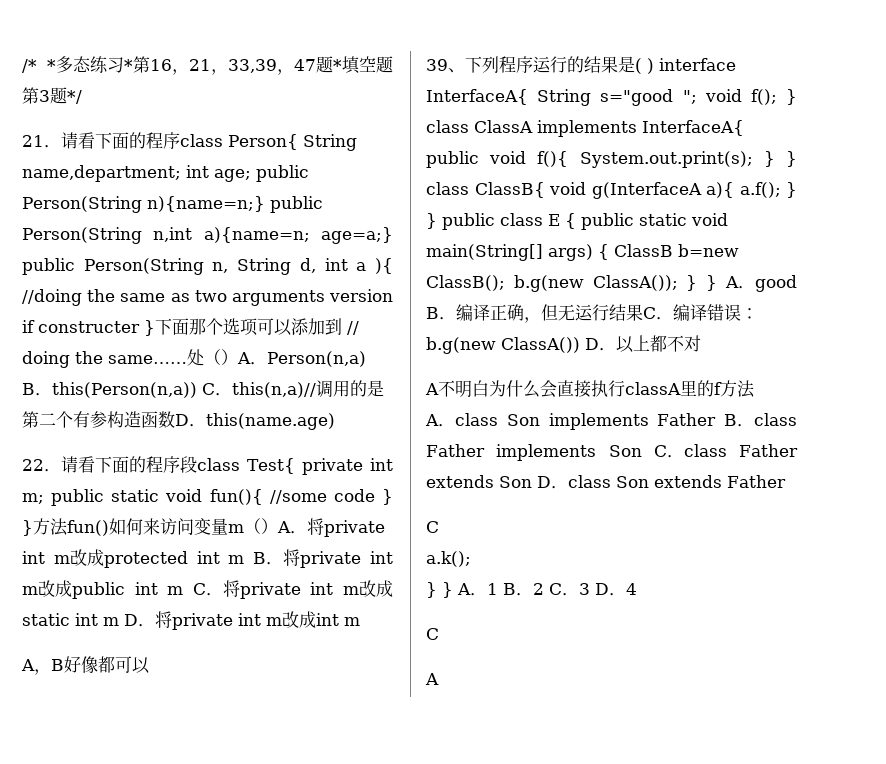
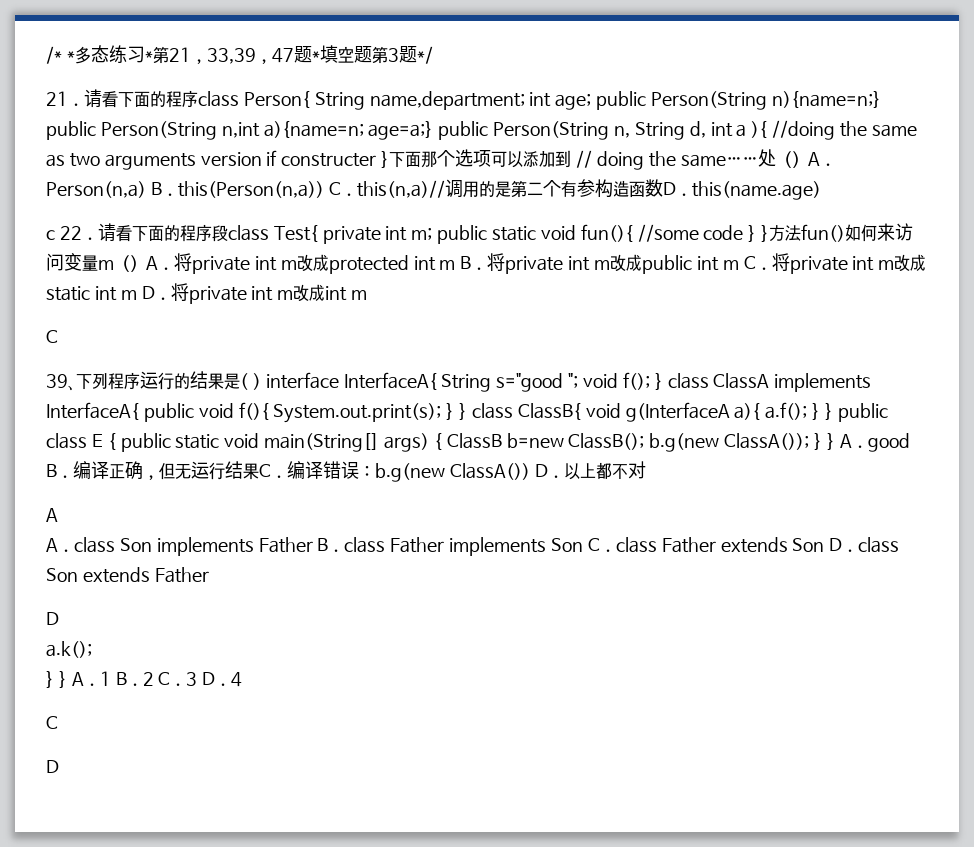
- /* *多态练习*第16，21，33,39，47题*填空题第3题*/
+ /* *多态练习*第21，33,39，47题*填空题第3题*/
- 22．请看下面的程序段class Test{ private int m;
+ c 22．请看下面的程序段class Test{ private int m;
  public static void fun(){ //some code } }方法fun()如何来访问变量m（）A．将private int m改成protected int m B．将private int m改成public int m C．将private int m改成static int m D．将private int m改成int m
- A，B好像都可以
+ C
  b.g(new ClassA()) D．以上都不对
- A不明白为什么会直接执行classA里的f方法
+ A
  A．class Son implements Father B．class Father implements Son C．class Father extends Son D．class Son extends Father
- C
+ D
  } } A．1 B．2 C．3 D．4
  C
- A
+ D

